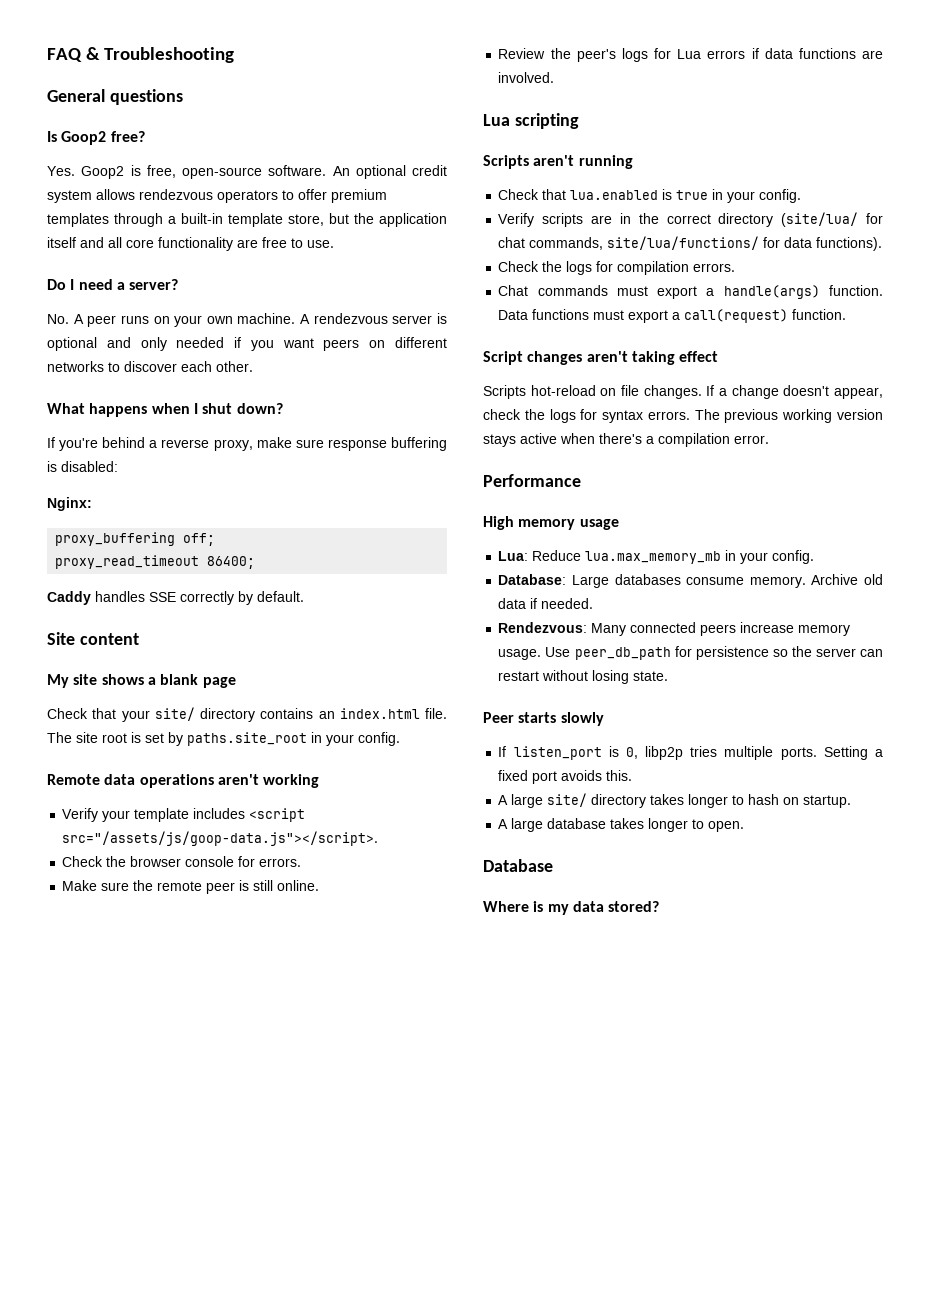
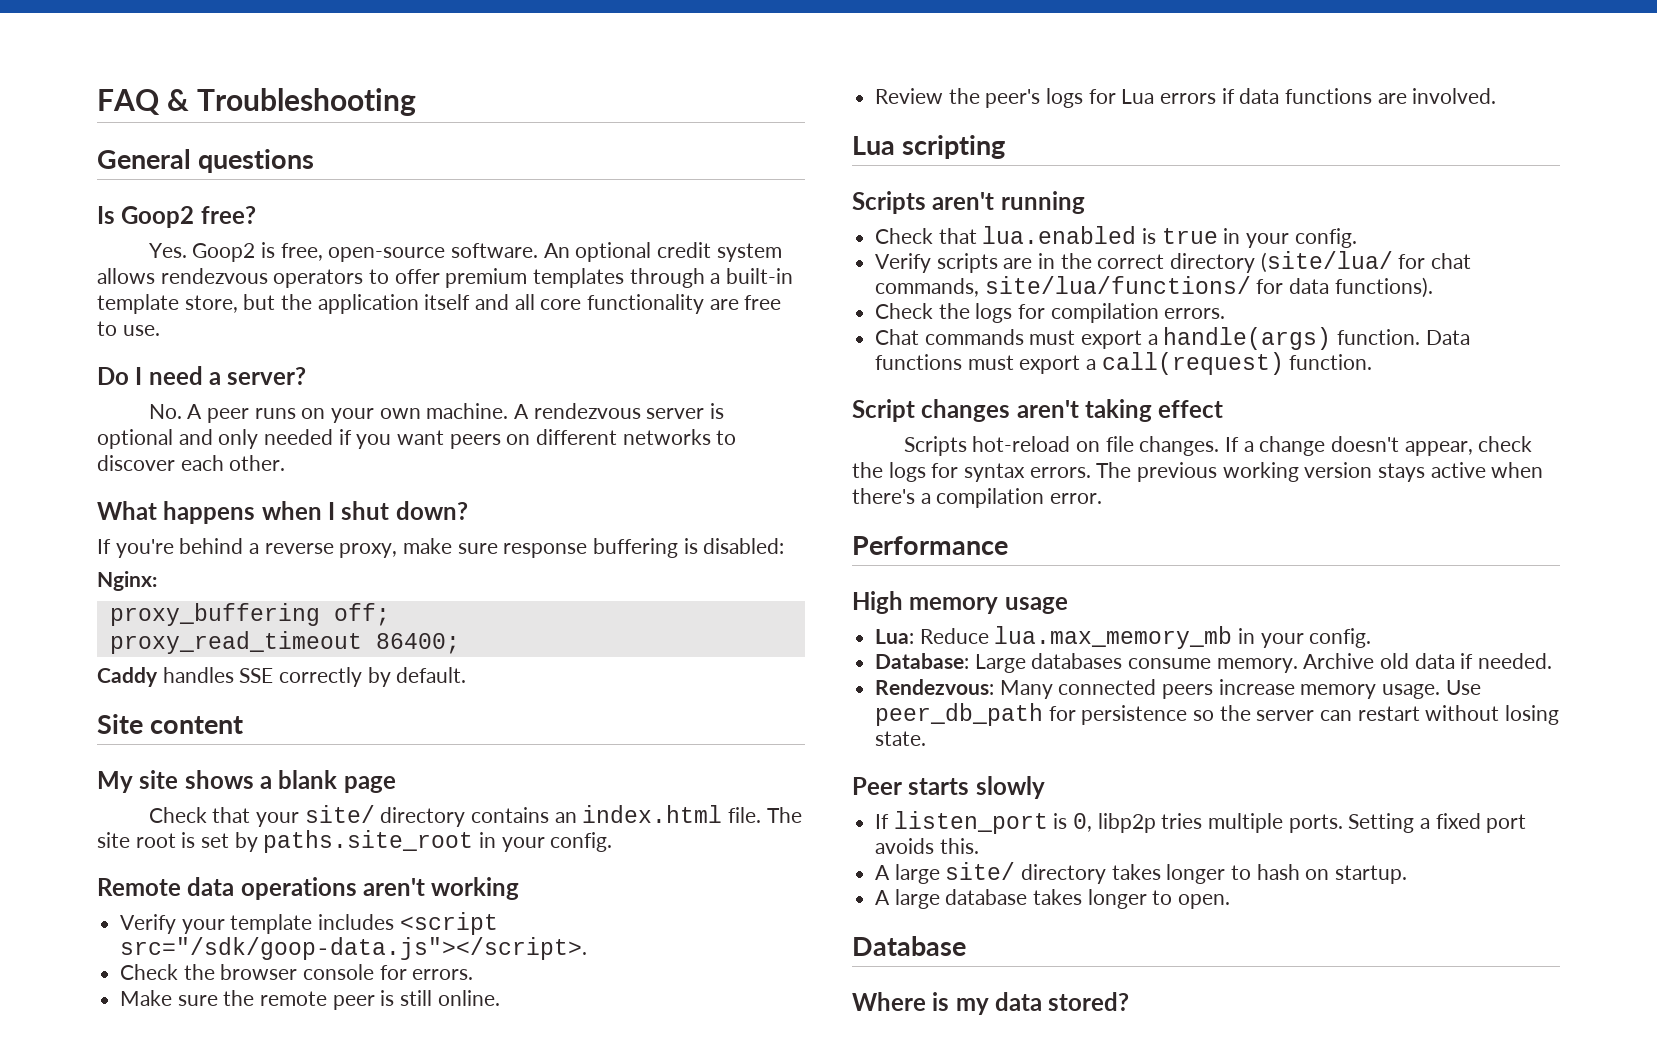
- Verify your template includes <script src="/assets/js/goop-data.js"></script>.
+ Verify your template includes <script src="/sdk/goop-data.js"></script>.

